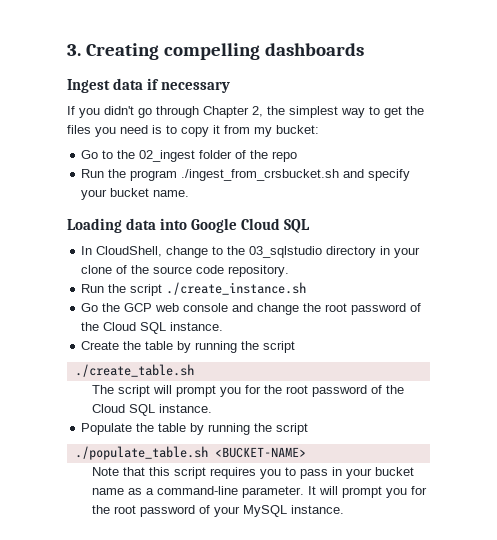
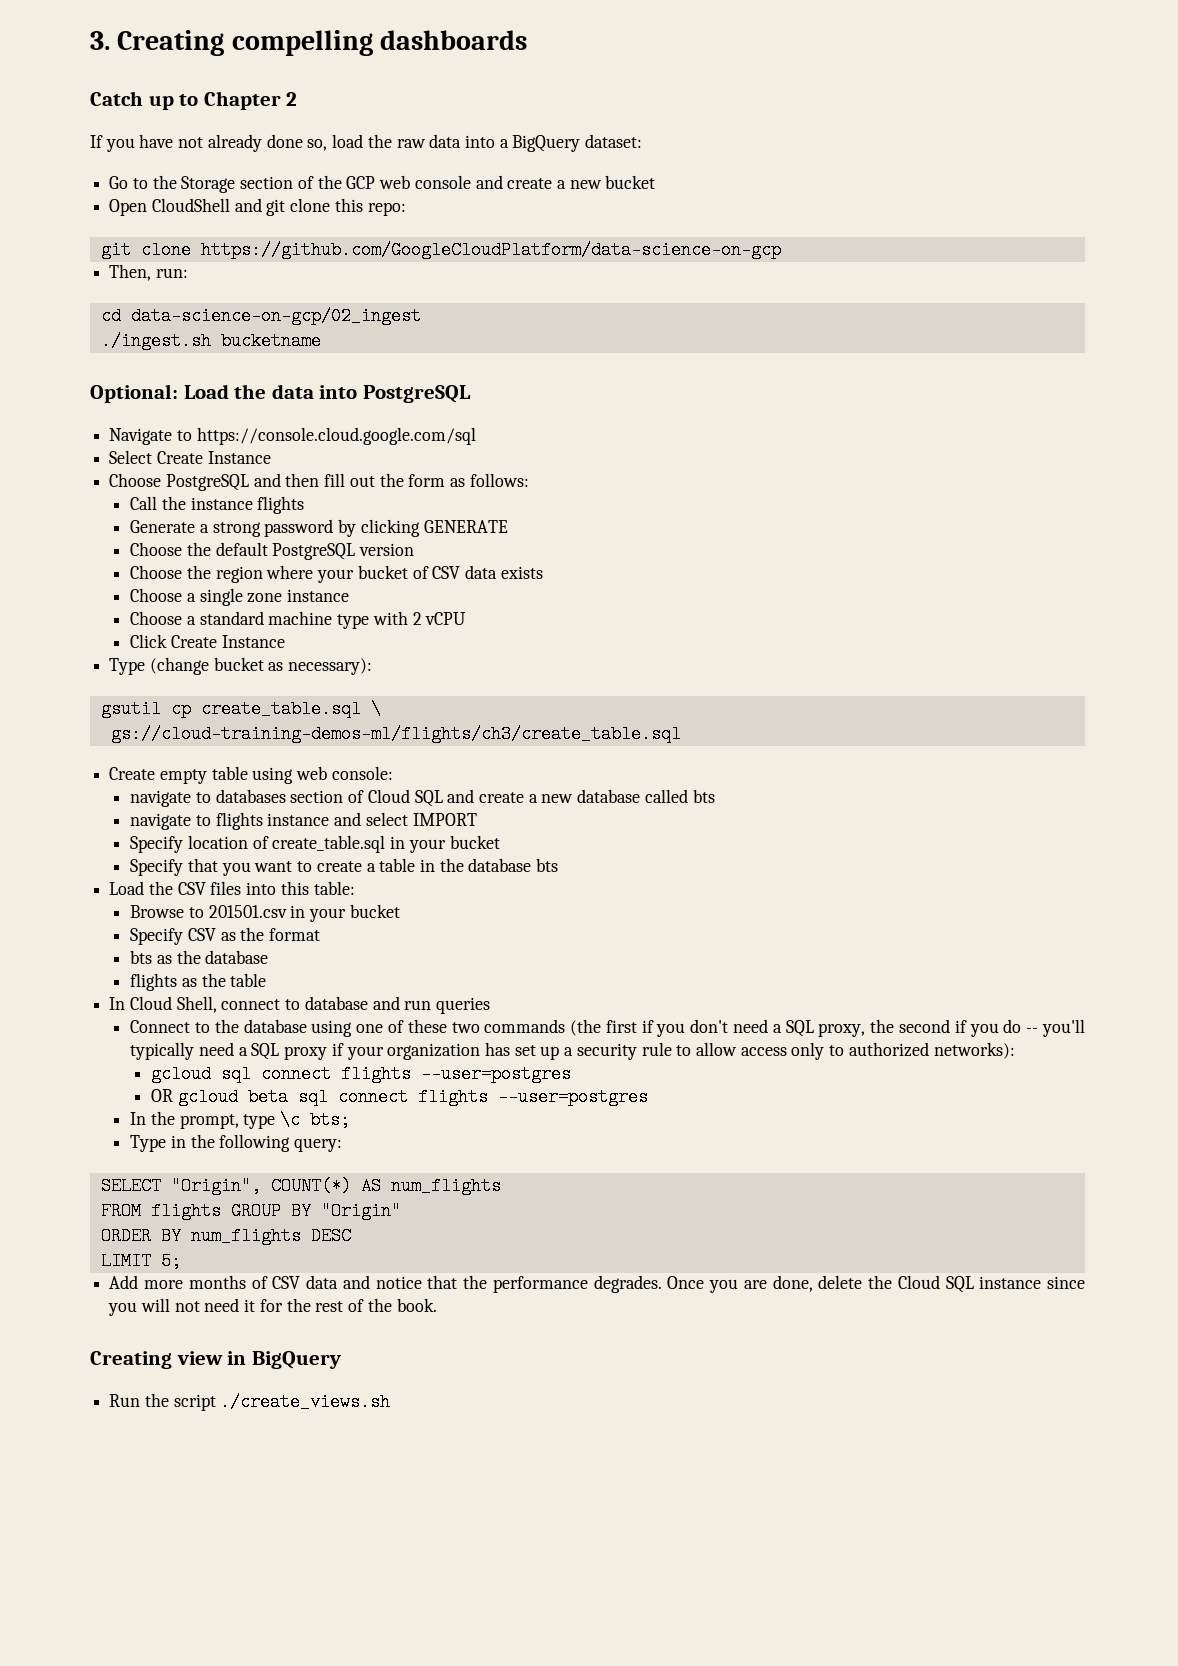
- Ingest data if necessary
- If you didn't go through Chapter 2, the simplest way to get the files you need is to copy it from my bucket:
- Go to the 02_ingest folder of the repo
- Run the program ./ingest_from_crsbucket.sh and specify your bucket name.
- Loading data into Google Cloud SQL
- In CloudShell, change to the 03_sqlstudio directory in your clone of the source code repository.
- Run the script ./create_instance.sh
- Go the GCP web console and change the root password of the Cloud SQL instance.
- Create the table by running the script
- ./create_table.sh
- The script will prompt you for the root password of the Cloud SQL instance.
- Populate the table by running the script
- ./populate_table.sh <BUCKET-NAME>
- Note that this script requires you to pass in your bucket name as a command-line parameter. It will prompt you for the root password of your MySQL instance.
+ Catch up to Chapter 2
+ If you have not already done so, load the raw data into a BigQuery dataset:
+ Go to the Storage section of the GCP web console and create a new bucket
+ Open CloudShell and git clone this repo:
+ git clone https://github.com/GoogleCloudPlatform/data-science-on-gcp
+ Then, run:
+ cd data-science-on-gcp/02_ingest
+ ./ingest.sh bucketname
+ Optional: Load the data into PostgreSQL
+ Navigate to https://console.cloud.google.com/sql
+ Select Create Instance
+ Choose PostgreSQL and then fill out the form as follows:
+ Call the instance flights
+ Generate a strong password by clicking GENERATE
+ Choose the default PostgreSQL version
+ Choose the region where your bucket of CSV data exists
+ Choose a single zone instance
+ Choose a standard machine type with 2 vCPU
+ Click Create Instance
+ Type (change bucket as necessary):
+ gsutil cp create_table.sql \
+ gs://cloud-training-demos-ml/flights/ch3/create_table.sql
+ Create empty table using web console:
+ navigate to databases section of Cloud SQL and create a new database called bts
+ navigate to flights instance and select IMPORT
+ Specify location of create_table.sql in your bucket
+ Specify that you want to create a table in the database bts
+ Load the CSV files into this table:
+ Browse to 201501.csv in your bucket
+ Specify CSV as the format
+ bts as the database
+ flights as the table
+ In Cloud Shell, connect to database and run queries
+ Connect to the database using one of these two commands (the first if you don't need a SQL proxy, the second if you do -- you'll typically need a SQL proxy if your organization has set up a security rule to allow access only to authorized networks):
+ gcloud sql connect flights --user=postgres
+ OR gcloud beta sql connect flights --user=postgres
+ In the prompt, type \c bts;
+ Type in the following query:
+ SELECT "Origin", COUNT(*) AS num_flights
+ FROM flights GROUP BY "Origin"
+ ORDER BY num_flights DESC
+ LIMIT 5;
+ Add more months of CSV data and notice that the performance degrades. Once you are done, delete the Cloud SQL instance since you will not need it for the rest of the book.
+ Creating view in BigQuery
+ Run the script ./create_views.sh

